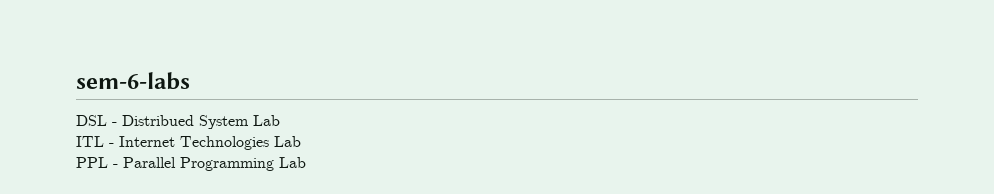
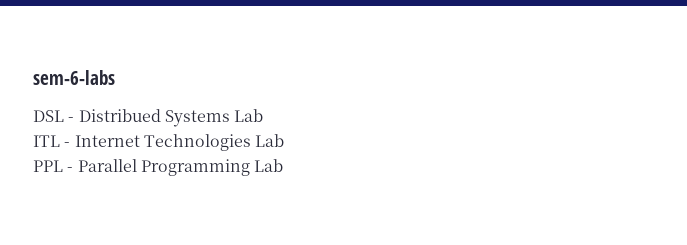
- DSL - Distribued System Lab
+ DSL - Distribued Systems Lab

